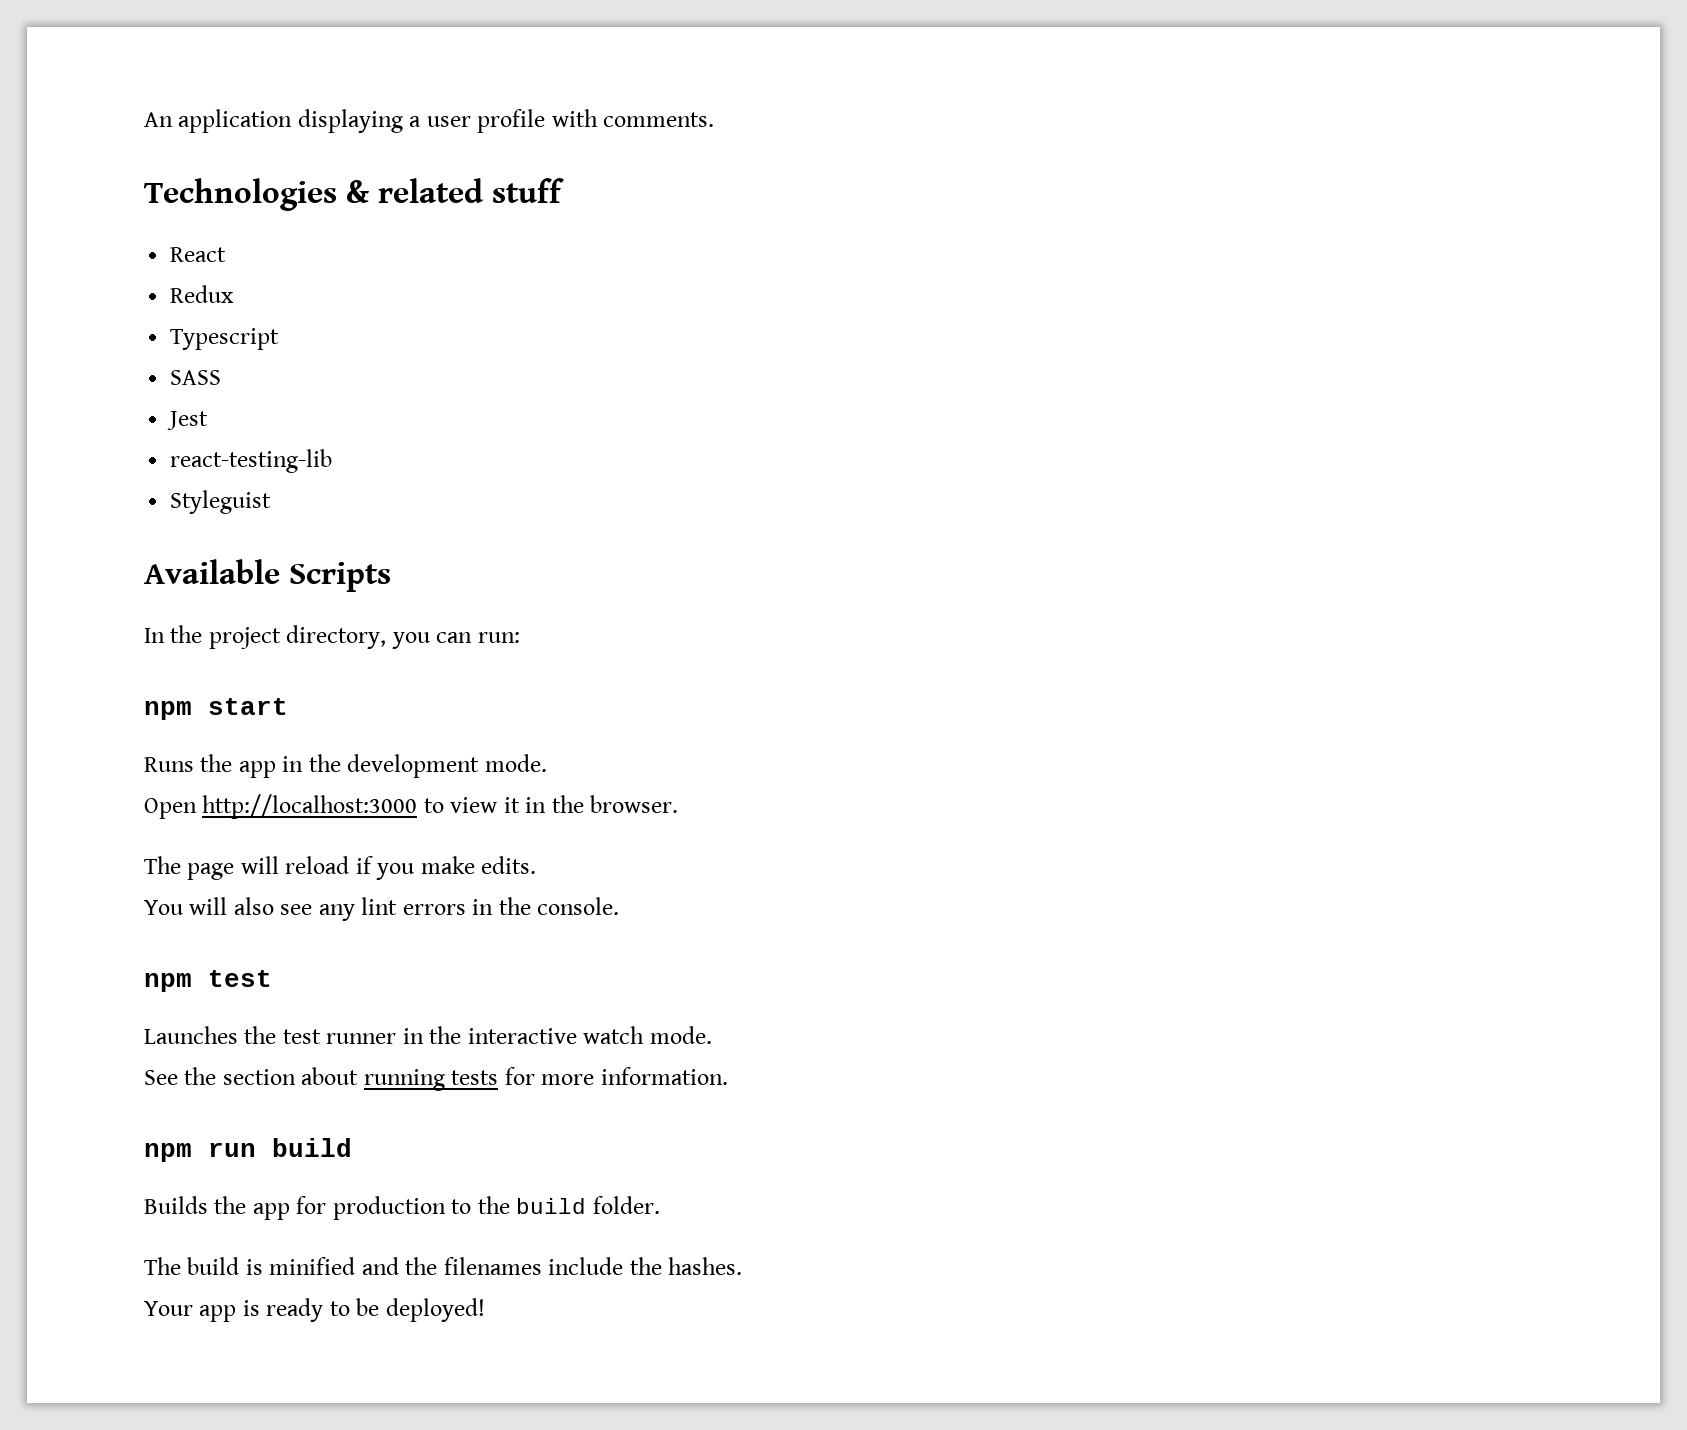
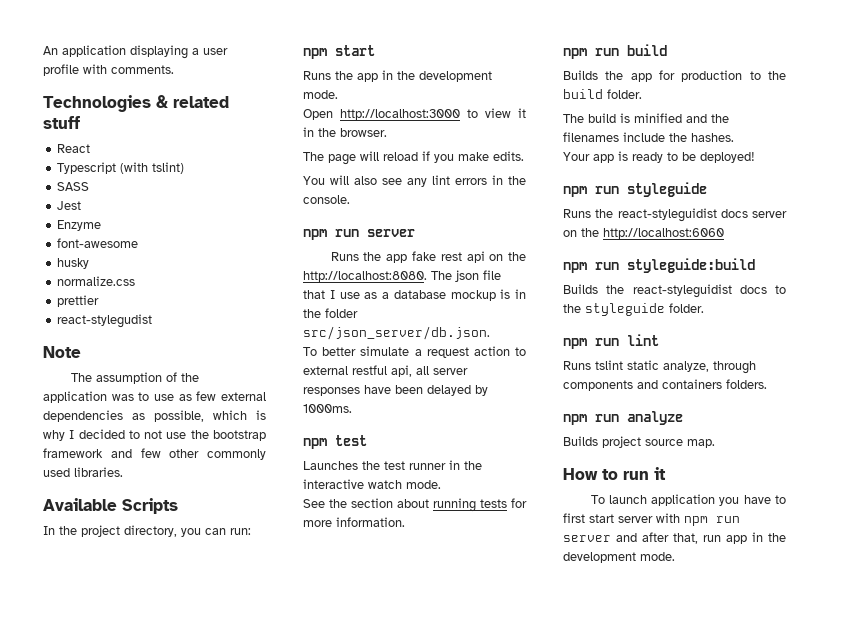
- Redux
- Typescript
+ Typescript (with tslint)
- react-testing-lib
- Styleguist
+ Enzyme
+ font-awesome
+ husky
+ normalize.css
+ prettier
+ react-stylegudist
+ Note
+ The assumption of the application was to use as few external dependencies as possible, which is why I decided to not use the bootstrap framework and few other commonly used libraries.
  You will also see any lint errors in the console.
+ npm run server
+ Runs the app fake rest api on the http://localhost:8080. The json file that I use as a database mockup is in the folder src/json_server/db.json.
+ To better simulate a request action to external restful api, all server responses have been delayed by 1000ms.
+ npm run styleguide
+ Runs the react-styleguidist docs server on the http://localhost:6060
+ npm run styleguide:build
+ Builds the react-styleguidist docs to the styleguide folder.
+ npm run lint
+ Runs tslint static analyze, through components and containers folders.
+ npm run analyze
+ Builds project source map.
+ How to run it
+ To launch application you have to first start server with npm run server and after that, run app in the development mode.

